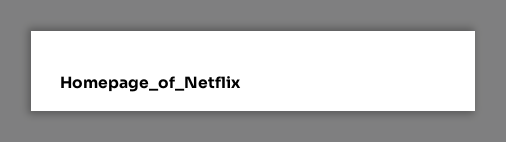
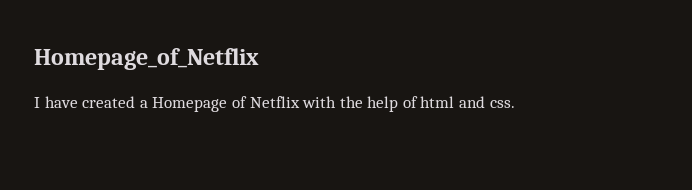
+ I have created a Homepage of Netflix with the help of html and css.

